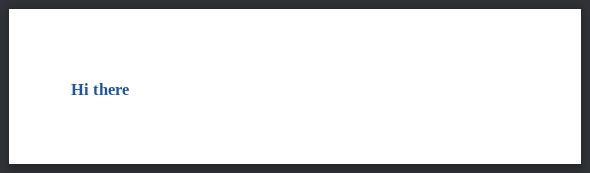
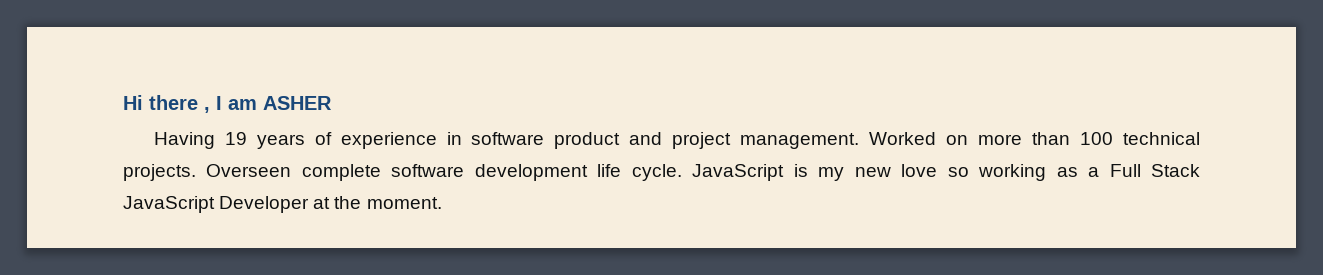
- Hi there
+ Hi there , I am ASHER
+ Having 19 years of experience in software product and project management. Worked on more than 100 technical projects. Overseen complete software development life cycle. JavaScript is my new love so working as a Full Stack JavaScript Developer at the moment.

